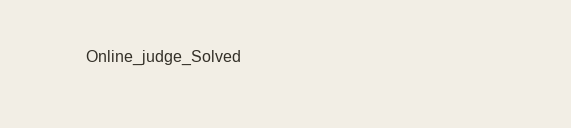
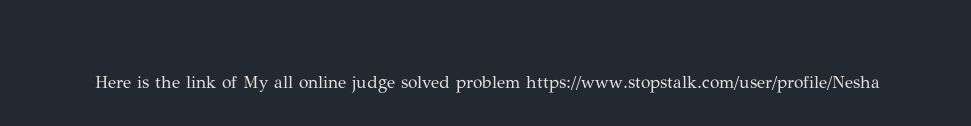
- Online_judge_Solved
+ Here is the link of My all online judge solved problem https://www.stopstalk.com/user/profile/Nesha

